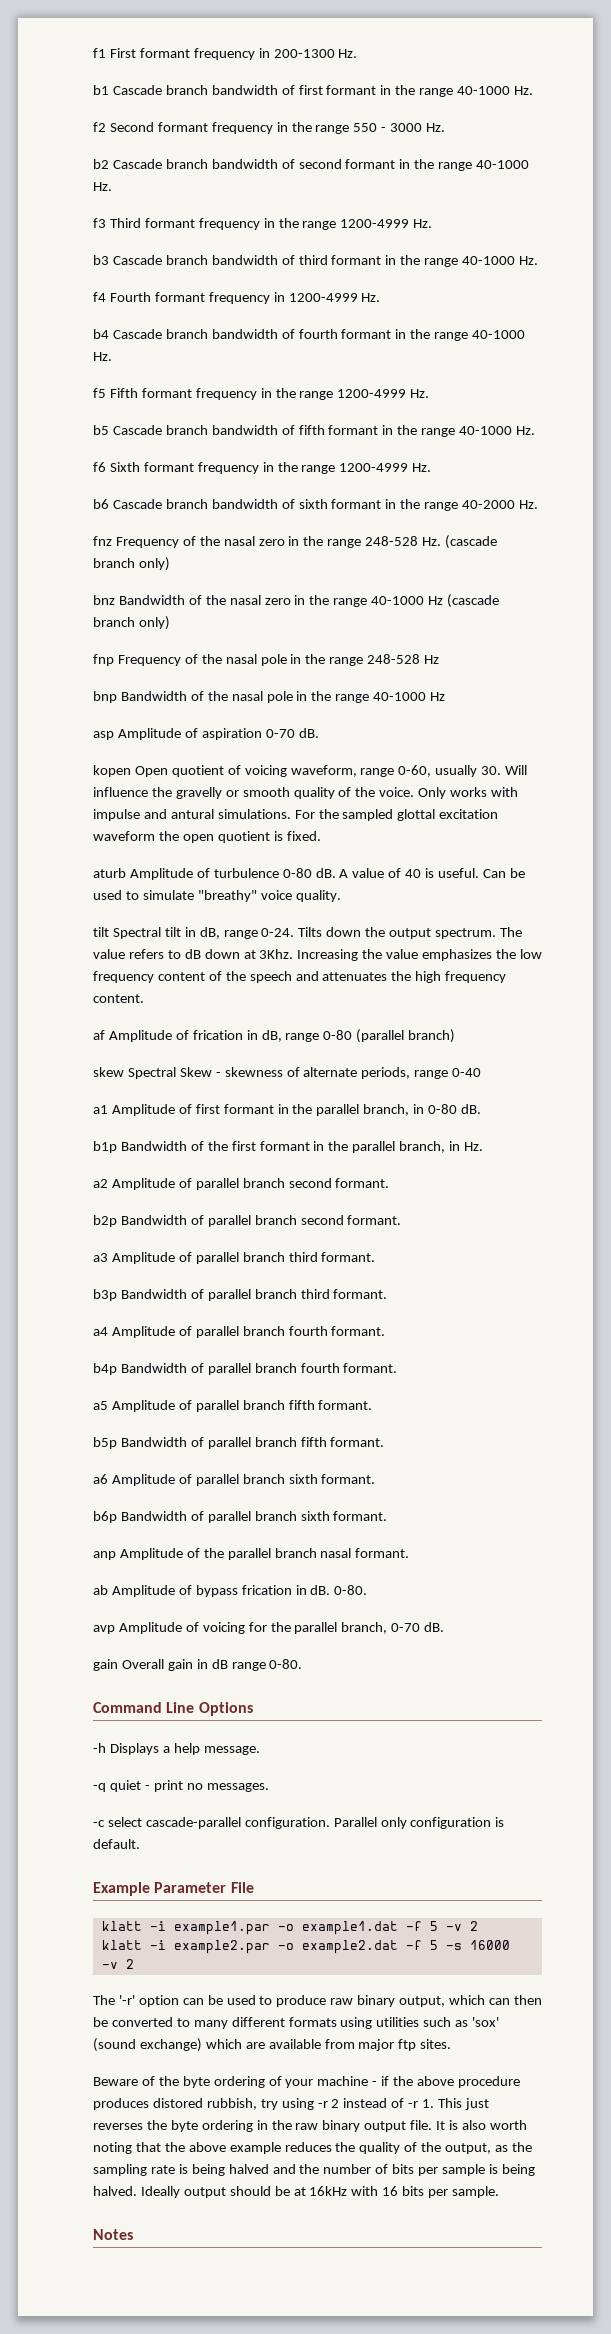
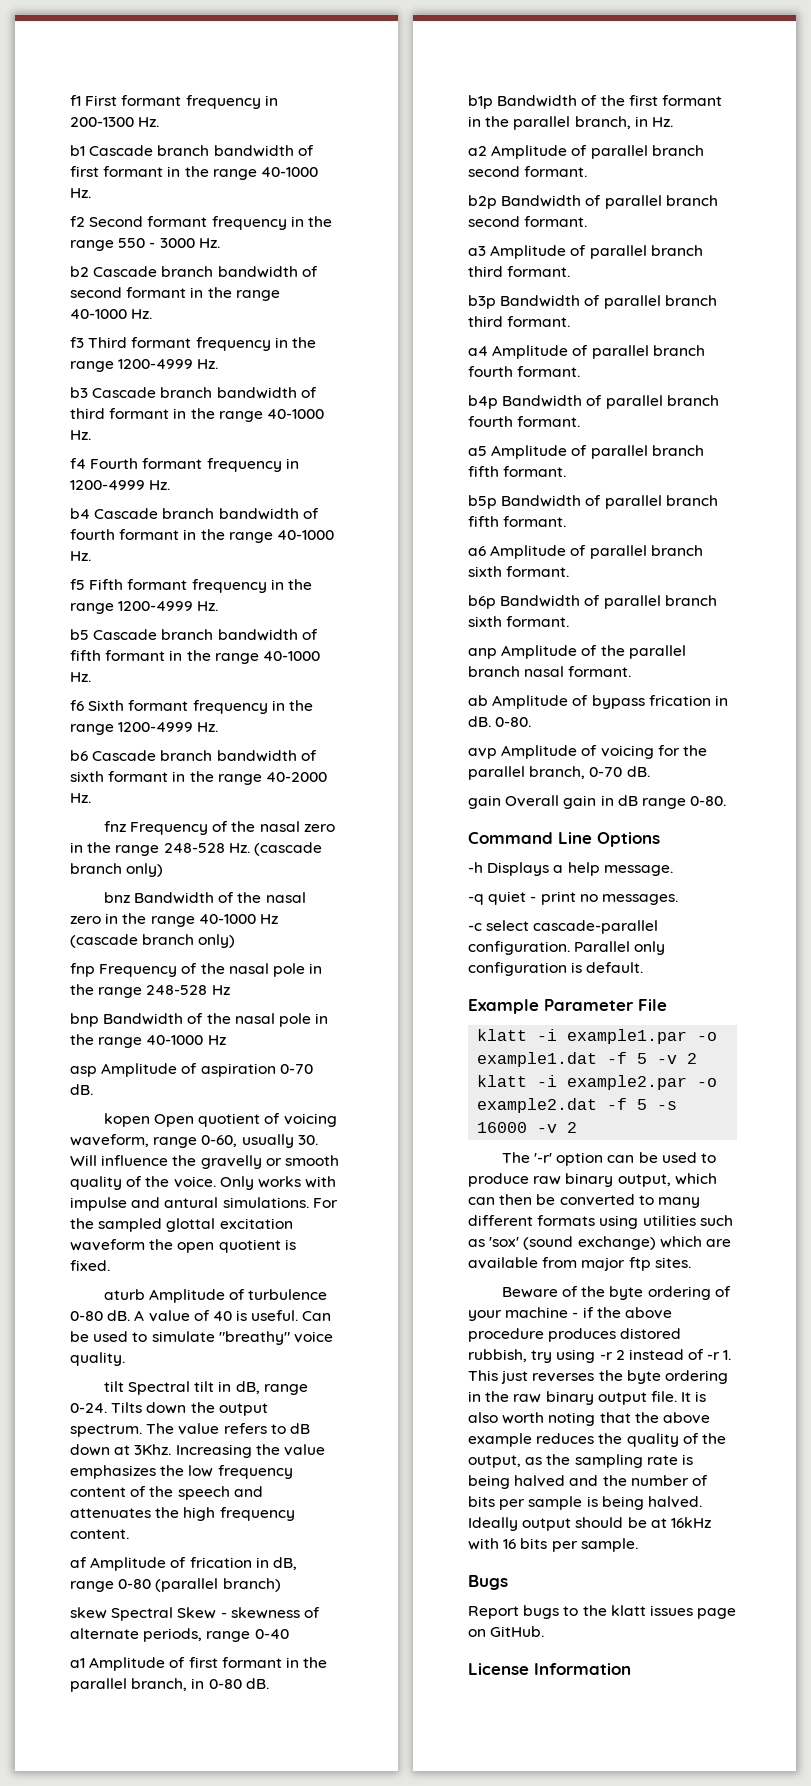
- Notes
+ Bugs
+ Report bugs to the klatt issues page on GitHub.
+ License Information

